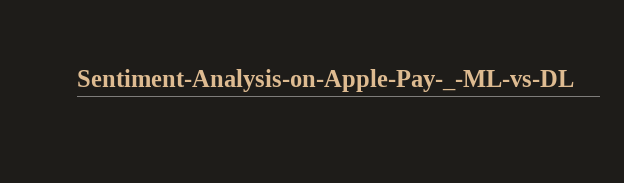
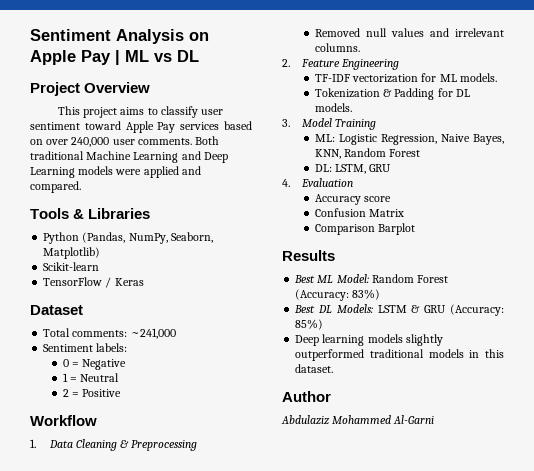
- Sentiment-Analysis-on-Apple-Pay-_-ML-vs-DL
+ Sentiment Analysis on Apple Pay | ML vs DL
+ Project Overview
+ This project aims to classify user sentiment toward Apple Pay services based on over 240,000 user comments. Both traditional Machine Learning and Deep Learning models were applied and compared.
+ Tools & Libraries
+ Python (Pandas, NumPy, Seaborn, Matplotlib)
+ Scikit-learn
+ TensorFlow / Keras
+ Dataset
+ Total comments: ~241,000
+ Sentiment labels:
+ 0 = Negative
+ 1 = Neutral
+ 2 = Positive
+ Workflow
+ 1. Data Cleaning & Preprocessing
+ Removed null values and irrelevant columns.
+ 2. Feature Engineering
+ TF-IDF vectorization for ML models.
+ Tokenization & Padding for DL models.
+ 3. Model Training
+ ML: Logistic Regression, Naive Bayes, KNN, Random Forest
+ DL: LSTM, GRU
+ 4. Evaluation
+ Accuracy score
+ Confusion Matrix
+ Comparison Barplot
+ Results
+ Best ML Model: Random Forest (Accuracy: 83%)
+ Best DL Models: LSTM & GRU (Accuracy: 85%)
+ Deep learning models slightly outperformed traditional models in this dataset.
+ Author
+ Abdulaziz Mohammed Al-Garni

